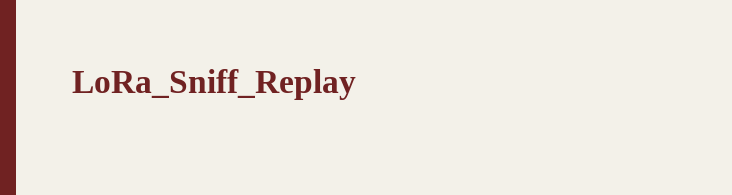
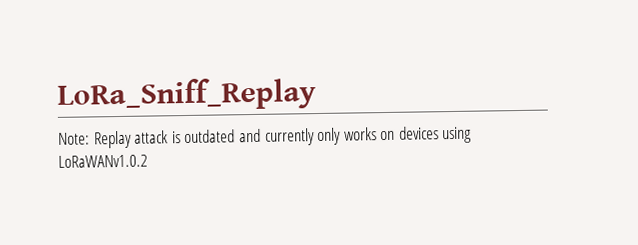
+ Note: Replay attack is outdated and currently only works on devices using LoRaWANv1.0.2

